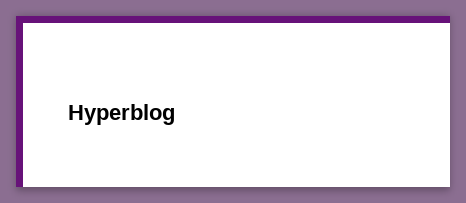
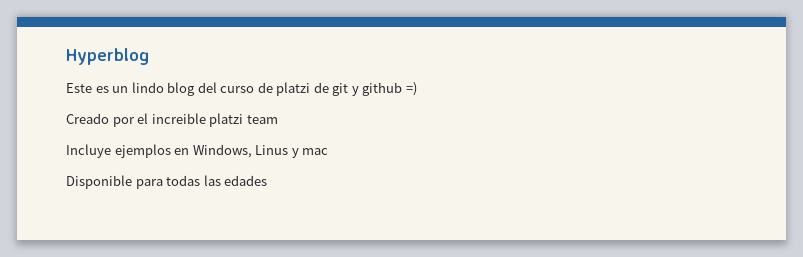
+ Este es un lindo blog del curso de platzi de git y github =)
+ Creado por el increible platzi team
+ Incluye ejemplos en Windows, Linus y mac
+ Disponible para todas las edades

